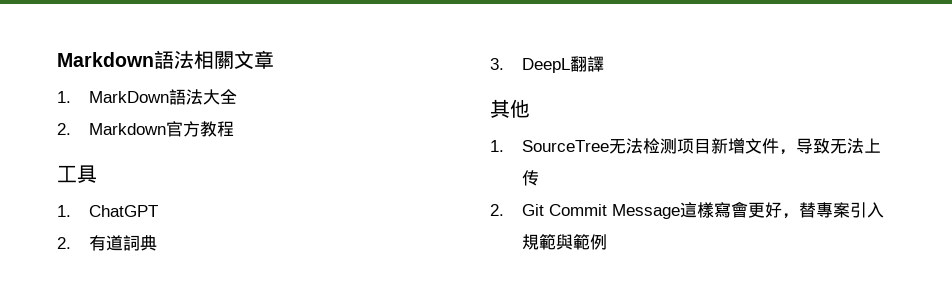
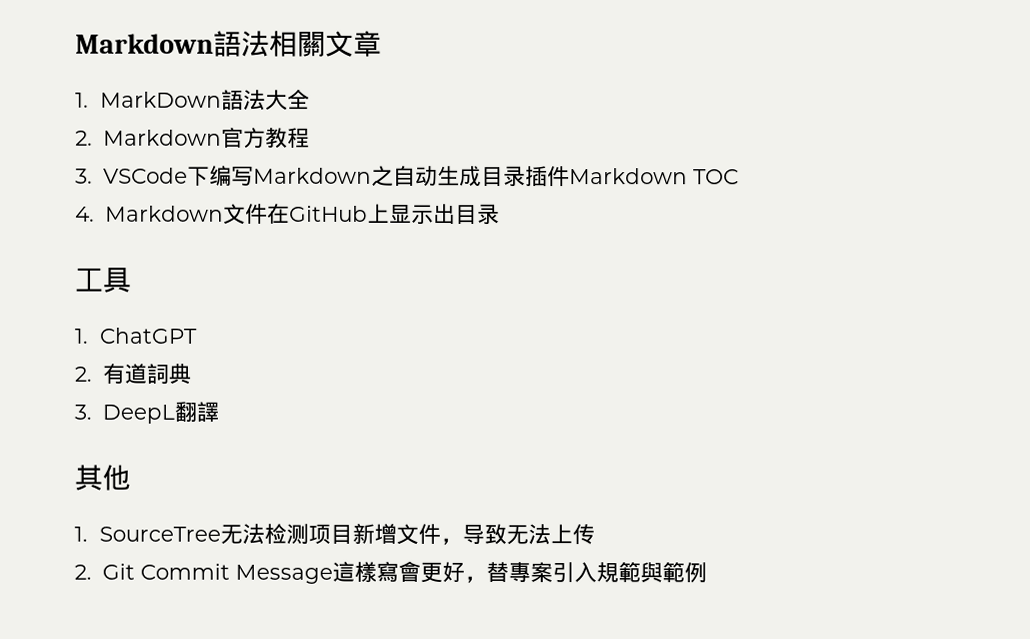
+ 3. VSCode下编写Markdown之自动生成目录插件Markdown TOC
+ 4. Markdown文件在GitHub上显示出目录

